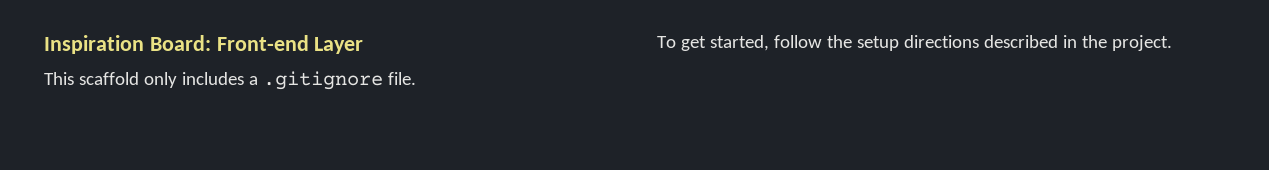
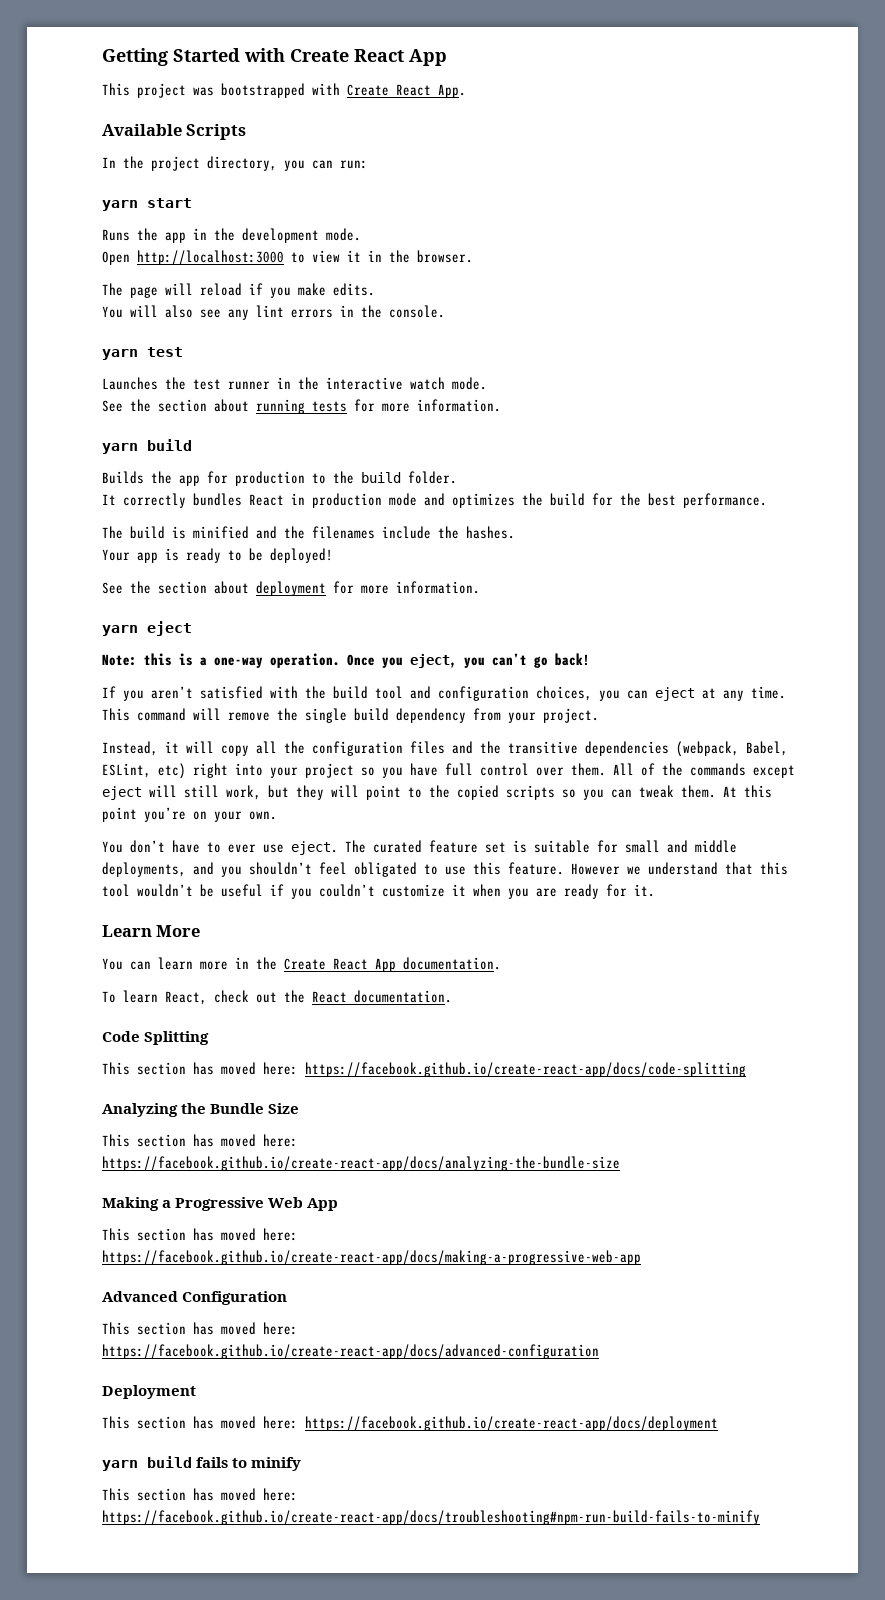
- Inspiration Board: Front-end Layer
- This scaffold only includes a .gitignore file.
- To get started, follow the setup directions described in the project.
+ Getting Started with Create React App
+ This project was bootstrapped with Create React App.
+ Available Scripts
+ In the project directory, you can run:
+ yarn start
+ Runs the app in the development mode.
+ Open http://localhost:3000 to view it in the browser.
+ The page will reload if you make edits.
+ You will also see any lint errors in the console.
+ yarn test
+ Launches the test runner in the interactive watch mode.
+ See the section about running tests for more information.
+ yarn build
+ Builds the app for production to the build folder.
+ It correctly bundles React in production mode and optimizes the build for the best performance.
+ The build is minified and the filenames include the hashes.
+ Your app is ready to be deployed!
+ See the section about deployment for more information.
+ yarn eject
+ Note: this is a one-way operation. Once you eject, you can’t go back!
+ If you aren’t satisfied with the build tool and configuration choices, you can eject at any time. This command will remove the single build dependency from your project.
+ Instead, it will copy all the configuration files and the transitive dependencies (webpack, Babel, ESLint, etc) right into your project so you have full control over them. All of the commands except eject will still work, but they will point to the copied scripts so you can tweak them. At this point you’re on your own.
+ You don’t have to ever use eject. The curated feature set is suitable for small and middle deployments, and you shouldn’t feel obligated to use this feature. However we understand that this tool wouldn’t be useful if you couldn’t customize it when you are ready for it.
+ Learn More
+ You can learn more in the Create React App documentation.
+ To learn React, check out the React documentation.
+ Code Splitting
+ This section has moved here: https://facebook.github.io/create-react-app/docs/code-splitting
+ Analyzing the Bundle Size
+ This section has moved here: https://facebook.github.io/create-react-app/docs/analyzing-the-bundle-size
+ Making a Progressive Web App
+ This section has moved here: https://facebook.github.io/create-react-app/docs/making-a-progressive-web-app
+ Advanced Configuration
+ This section has moved here: https://facebook.github.io/create-react-app/docs/advanced-configuration
+ Deployment
+ This section has moved here: https://facebook.github.io/create-react-app/docs/deployment
+ yarn build fails to minify
+ This section has moved here: https://facebook.github.io/create-react-app/docs/troubleshooting#npm-run-build-fails-to-minify

